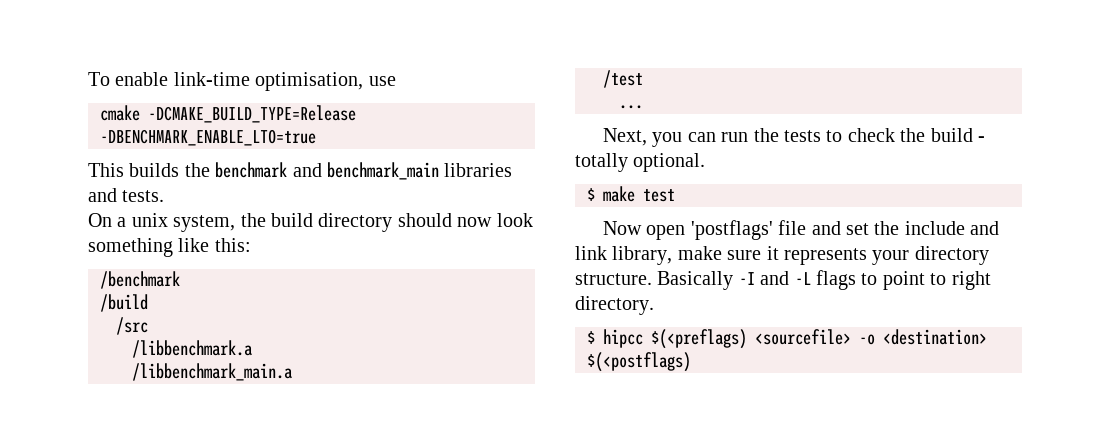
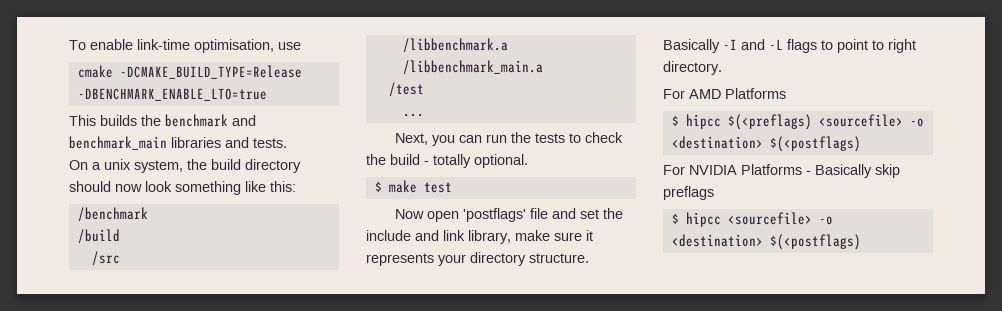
+ For AMD Platforms
+ For NVIDIA Platforms - Basically skip preflags
+ $ hipcc <sourcefile> -o <destination> $(<postflags)

